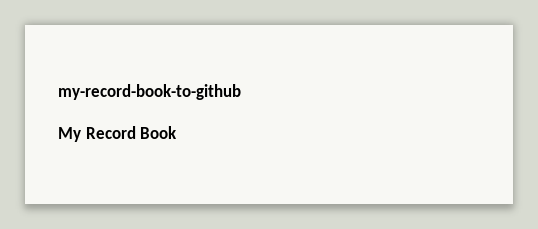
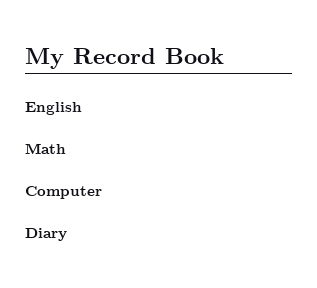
- my-record-book-to-github
+ English
+ Math
+ Computer
+ Diary

